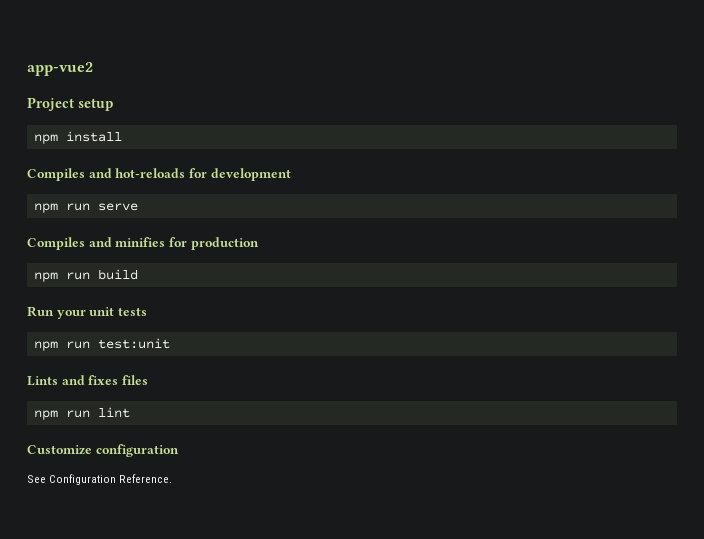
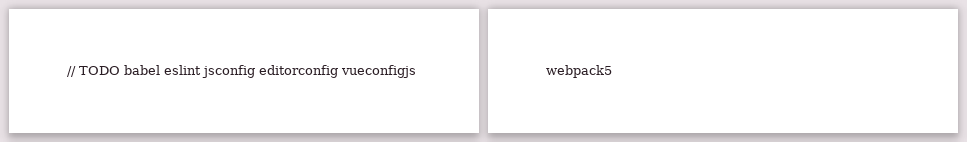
- app-vue2
- Project setup
- npm install
- Compiles and hot-reloads for development
- npm run serve
- Compiles and minifies for production
- npm run build
- Run your unit tests
- npm run test:unit
- Lints and fixes files
- npm run lint
- Customize configuration
- See Configuration Reference.
+ // TODO babel eslint jsconfig editorconfig vueconfigjs webpack5

